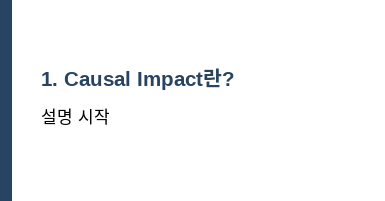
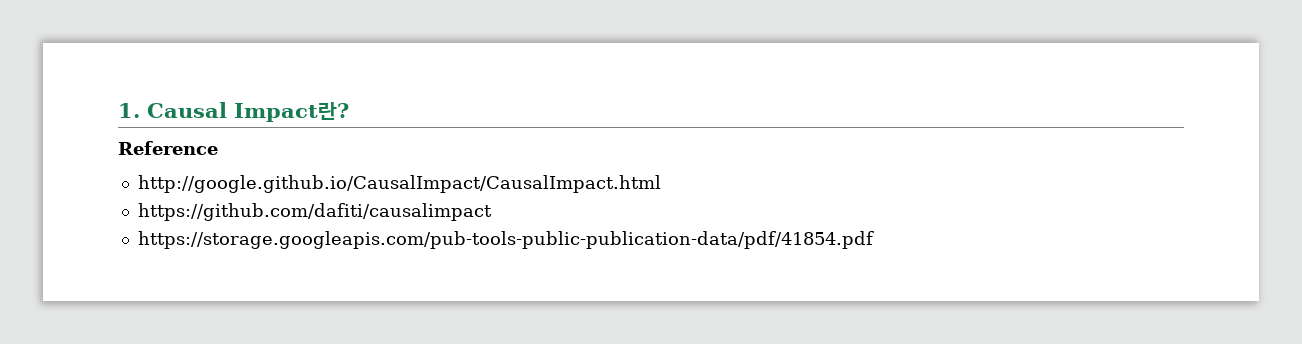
- 설명 시작
+ Reference
+ http://google.github.io/CausalImpact/CausalImpact.html
+ https://github.com/dafiti/causalimpact
+ https://storage.googleapis.com/pub-tools-public-publication-data/pdf/41854.pdf

